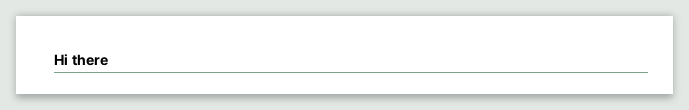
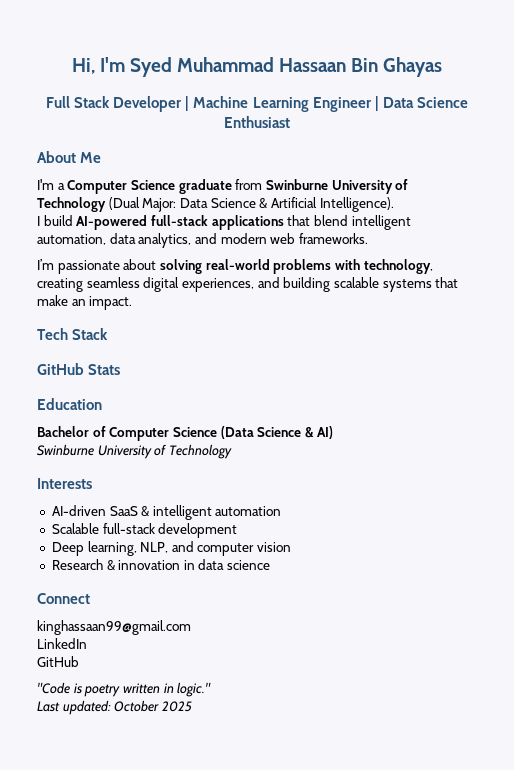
- Hi there
+ Hi, I'm Syed Muhammad Hassaan Bin Ghayas
+ Full Stack Developer | Machine Learning Engineer | Data Science Enthusiast
+ About Me
+ I'm a Computer Science graduate from Swinburne University of Technology (Dual Major: Data Science & Artificial Intelligence).
+ I build AI-powered full-stack applications that blend intelligent automation, data analytics, and modern web frameworks.
+ I’m passionate about solving real-world problems with technology, creating seamless digital experiences, and building scalable systems that make an impact.
+ Tech Stack
+ GitHub Stats
+ Education
+ Bachelor of Computer Science (Data Science & AI)
+ Swinburne University of Technology
+ Interests
+ AI-driven SaaS & intelligent automation
+ Scalable full-stack development
+ Deep learning, NLP, and computer vision
+ Research & innovation in data science
+ Connect
+ kinghassaan99@gmail.com
+ LinkedIn
+ GitHub
+ "Code is poetry written in logic."
+ Last updated: October 2025

